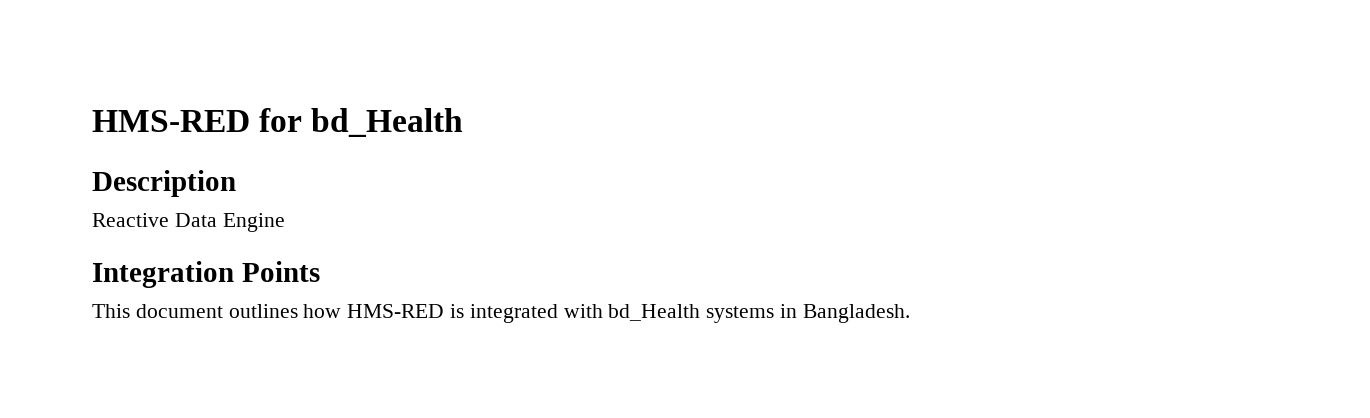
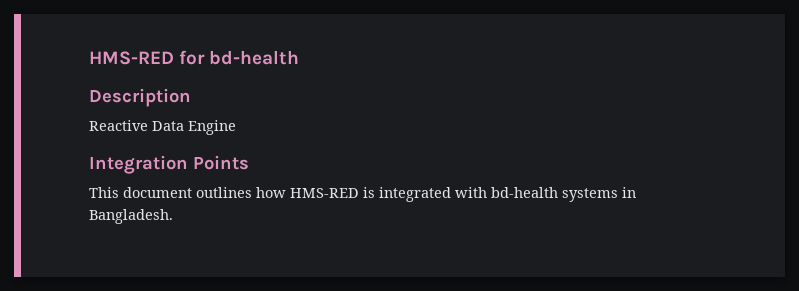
- HMS-RED for bd_Health
+ HMS-RED for bd-health
- This document outlines how HMS-RED is integrated with bd_Health systems in Bangladesh.
+ This document outlines how HMS-RED is integrated with bd-health systems in Bangladesh.

